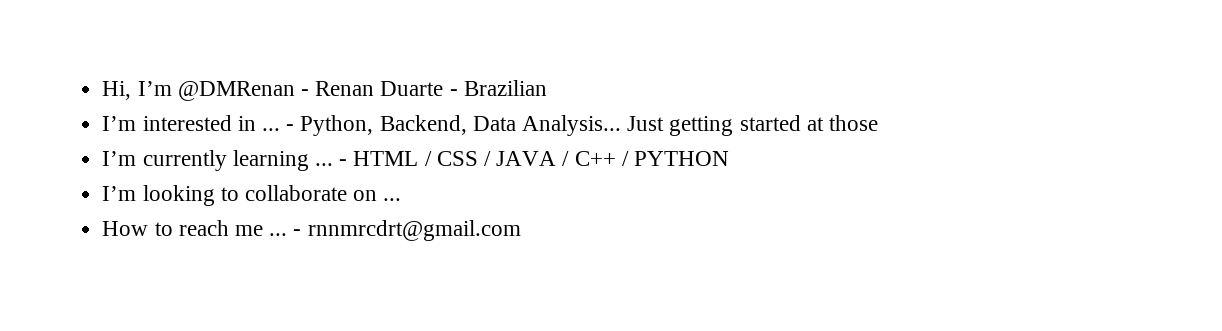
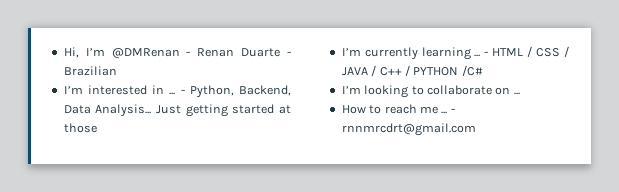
- - HTML / CSS / JAVA / C++ / PYTHON
+ - HTML / CSS / JAVA / C++ / PYTHON /C#

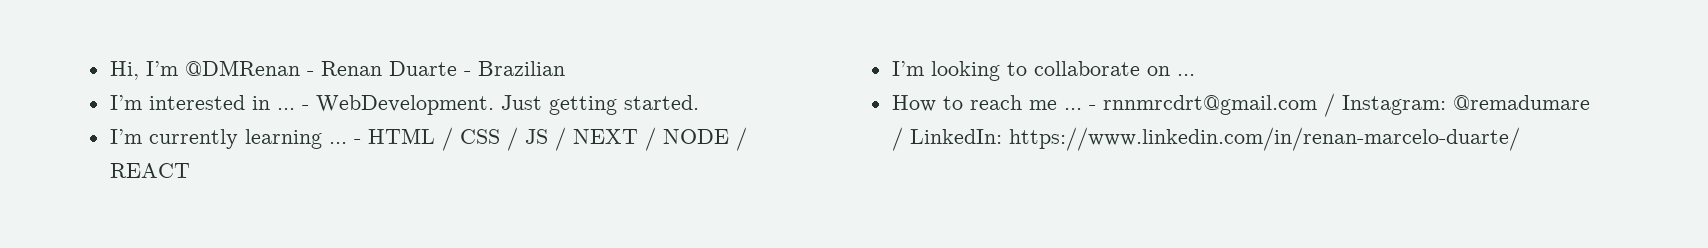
- - Python, Backend, Data Analysis... Just getting started at those
+ - WebDevelopment. Just getting started.
- - HTML / CSS / JAVA / C++ / PYTHON /C#
+ - HTML / CSS / JS / NEXT / NODE / REACT
- - rnnmrcdrt@gmail.com
+ - rnnmrcdrt@gmail.com / Instagram: @remadumare / LinkedIn: https://www.linkedin.com/in/renan-marcelo-duarte/

